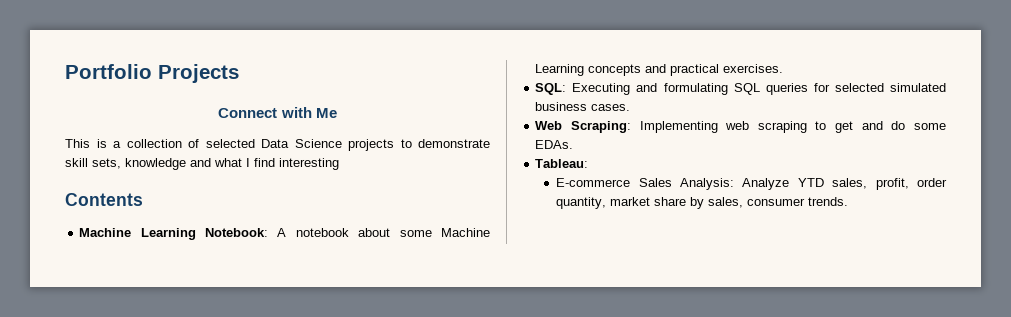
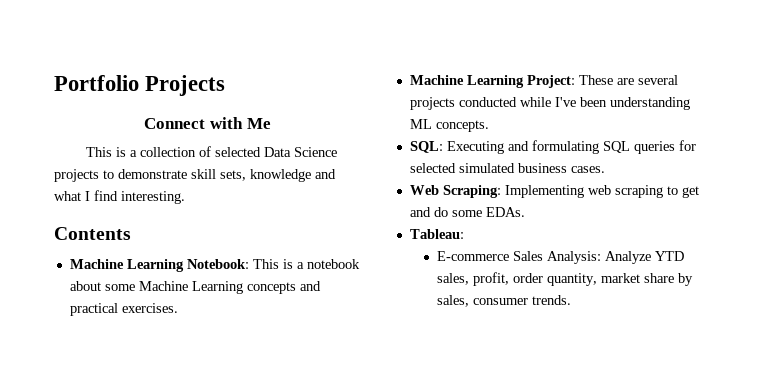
- This is a collection of selected Data Science projects to demonstrate skill sets, knowledge and what I find interesting
+ This is a collection of selected Data Science projects to demonstrate skill sets, knowledge and what I find interesting.
- Machine Learning Notebook: A notebook about some Machine Learning concepts and practical exercises.
+ Machine Learning Notebook: This is a notebook about some Machine Learning concepts and practical exercises.
+ Machine Learning Project: These are several projects conducted while I've been understanding ML concepts.

